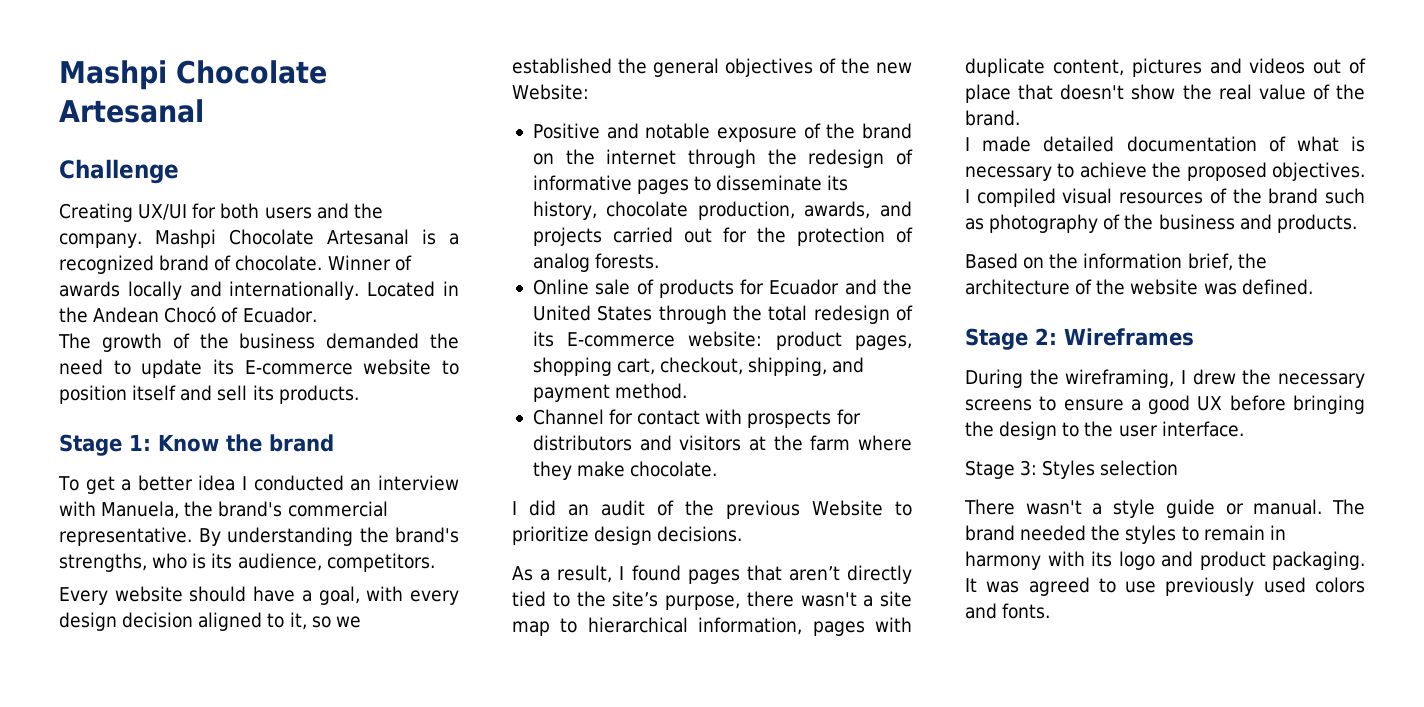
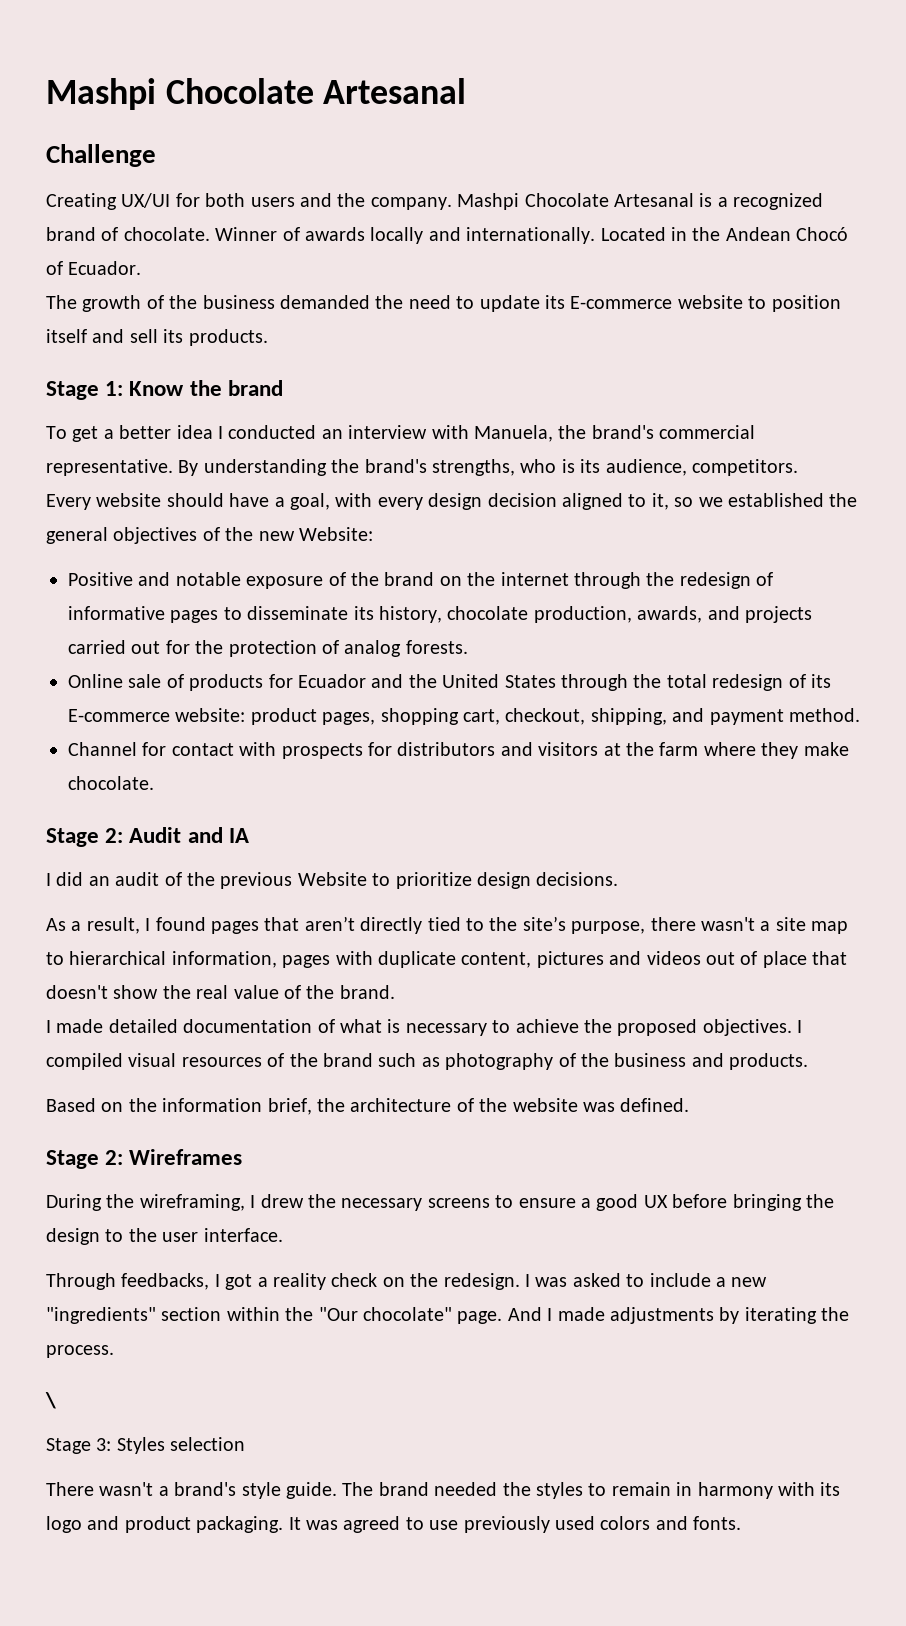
+ Stage 2: Audit and IA
+ Through feedbacks, I got a reality check on the redesign. I was asked to include a new "ingredients" section within the "Our chocolate" page. And I made adjustments by iterating the process.
+ \
- There wasn't a style guide or manual.
+ There wasn't a brand's style guide.

